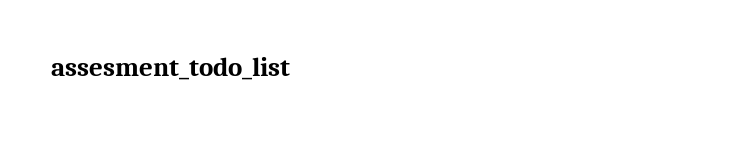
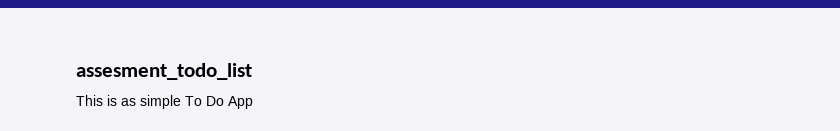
+ This is as simple To Do App

